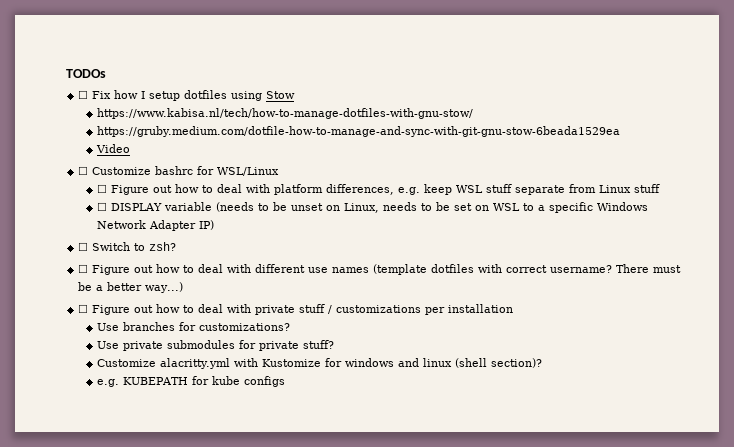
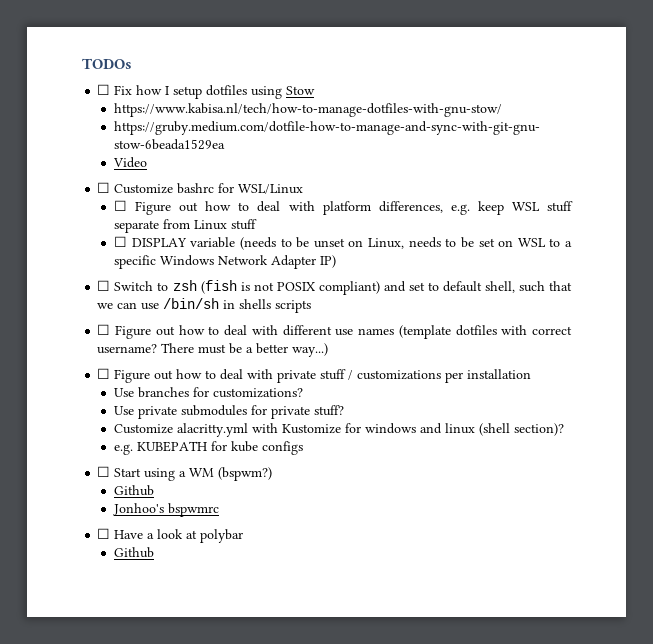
- ☐ Switch to zsh?
+ ☐ Switch to zsh (fish is not POSIX compliant) and set to default shell, such that we can use /bin/sh in shells scripts
+ ☐ Start using a WM (bspwm?)
+ Github
+ Jonhoo's bspwmrc
+ ☐ Have a look at polybar
+ Github

